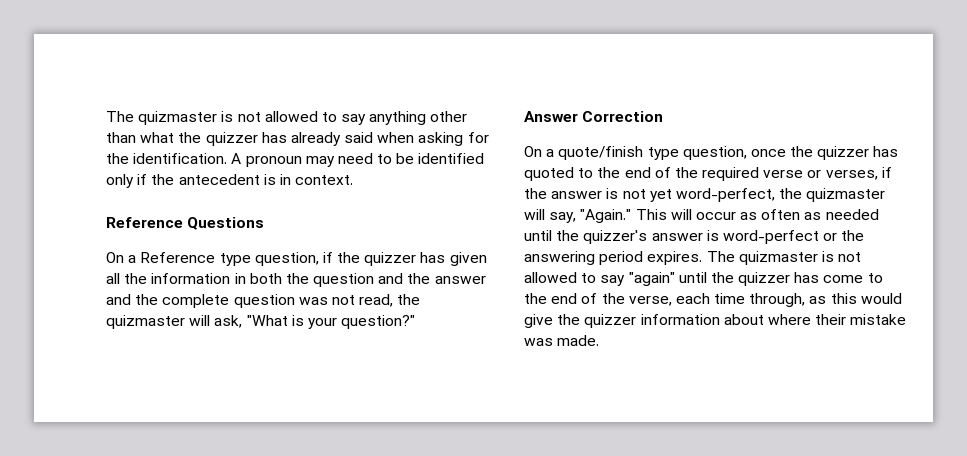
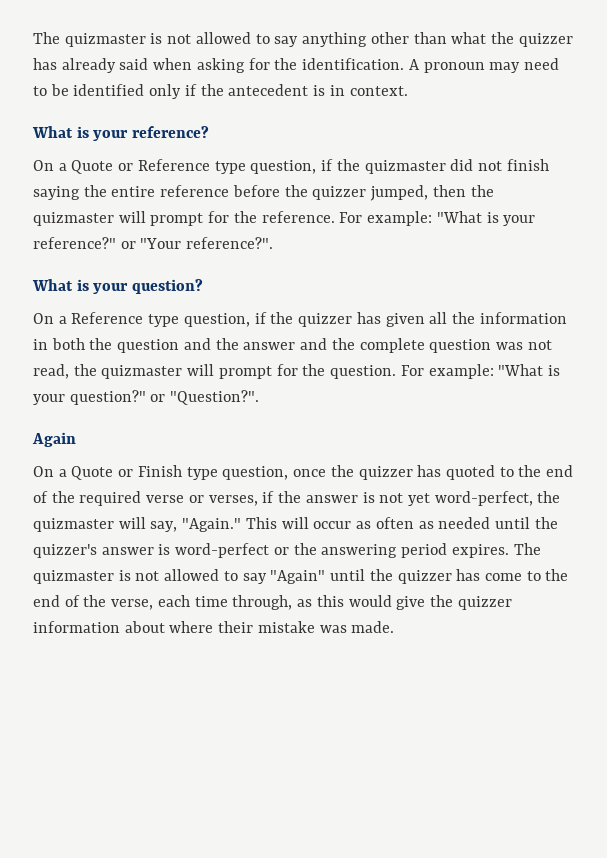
- Reference Questions
+ What is your reference?
+ On a Quote or Reference type question, if the quizmaster did not finish saying the entire reference before the quizzer jumped, then the quizmaster will prompt for the reference. For example: "What is your reference?" or "Your reference?".
+ What is your question?
- On a Reference type question, if the quizzer has given all the information in both the question and the answer and the complete question was not read, the quizmaster will ask, "What is your question?"
- Answer Correction
- On a quote/finish type question, once the quizzer has quoted to the end of the required verse or verses, if the answer is not yet word-perfect, the quizmaster will say, "Again."
+ On a Reference type question, if the quizzer has given all the information in both the question and the answer and the complete question was not read, the quizmaster will prompt for the question. For example: "What is your question?" or "Question?".
+ Again
+ On a Quote or Finish type question, once the quizzer has quoted to the end of the required verse or verses, if the answer is not yet word-perfect, the quizmaster will say, "Again."
- The quizmaster is not allowed to say "again" until the quizzer has come to the end of the verse, each time through, as this would give the quizzer information about where their mistake was made.
+ The quizmaster is not allowed to say "Again" until the quizzer has come to the end of the verse, each time through, as this would give the quizzer information about where their mistake was made.

